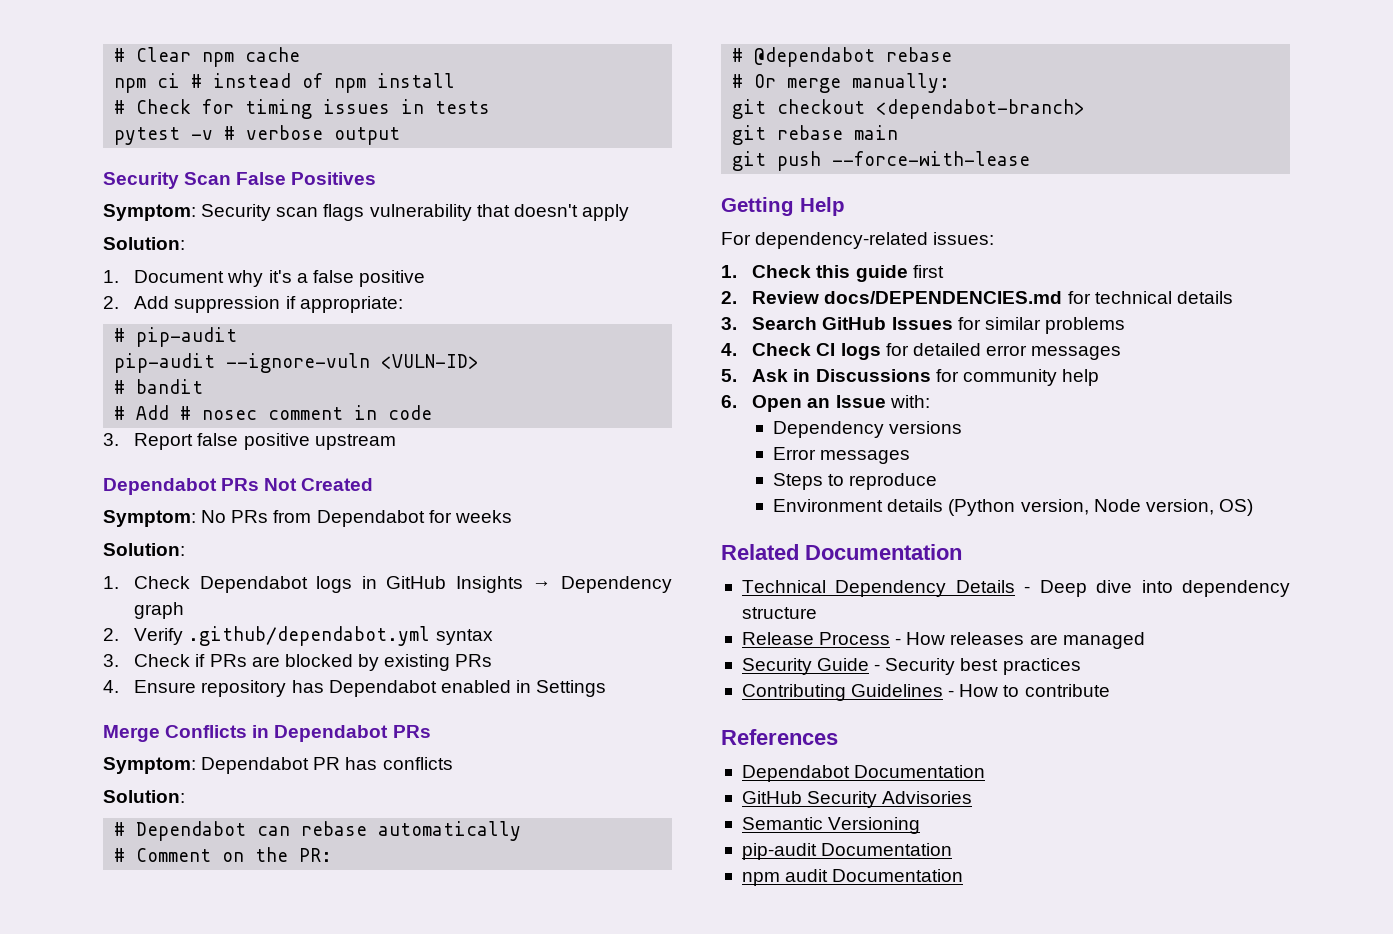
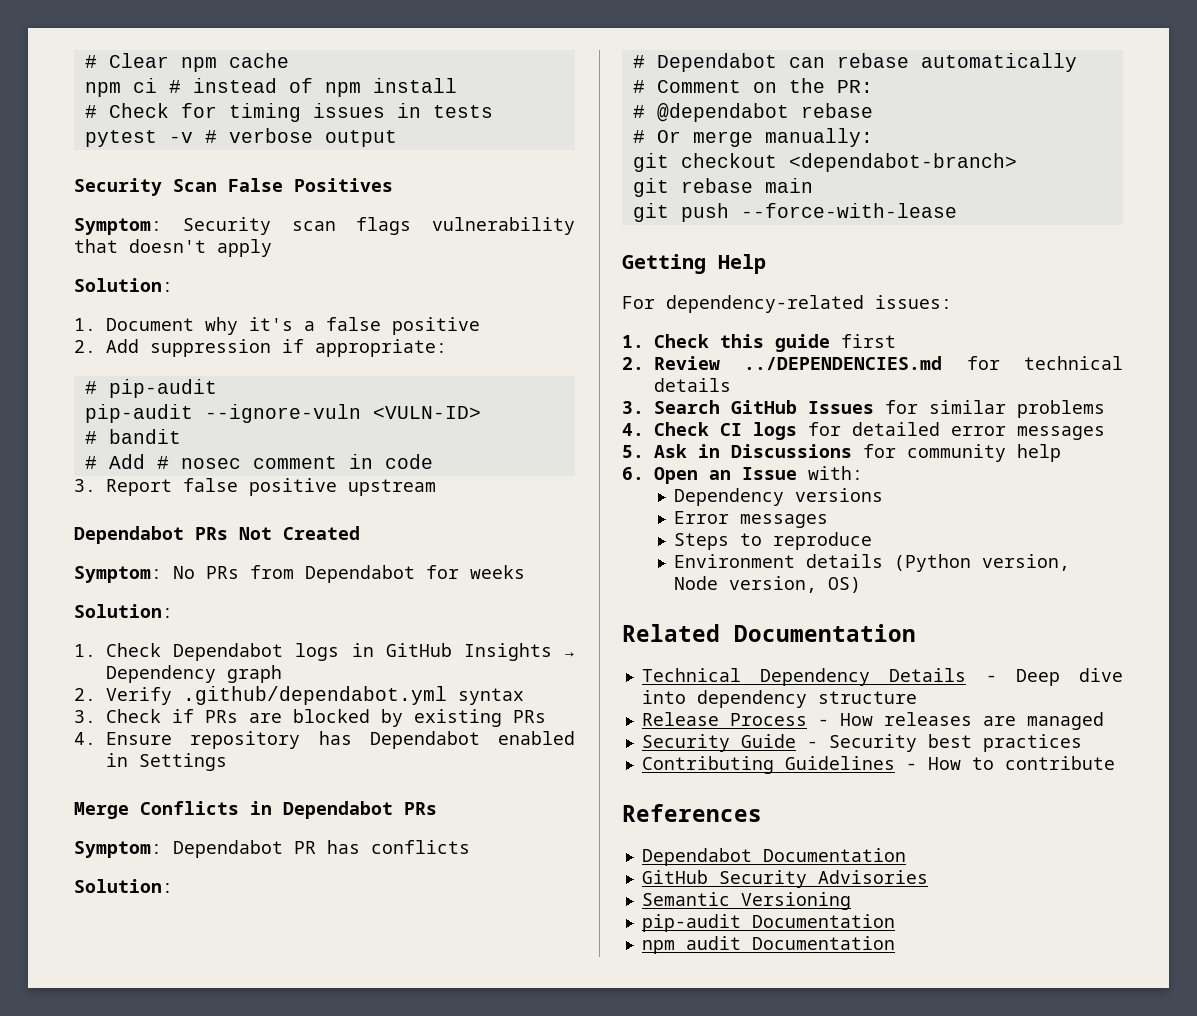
- 2. Review docs/DEPENDENCIES.md for technical details
+ 2. Review ../DEPENDENCIES.md for technical details

